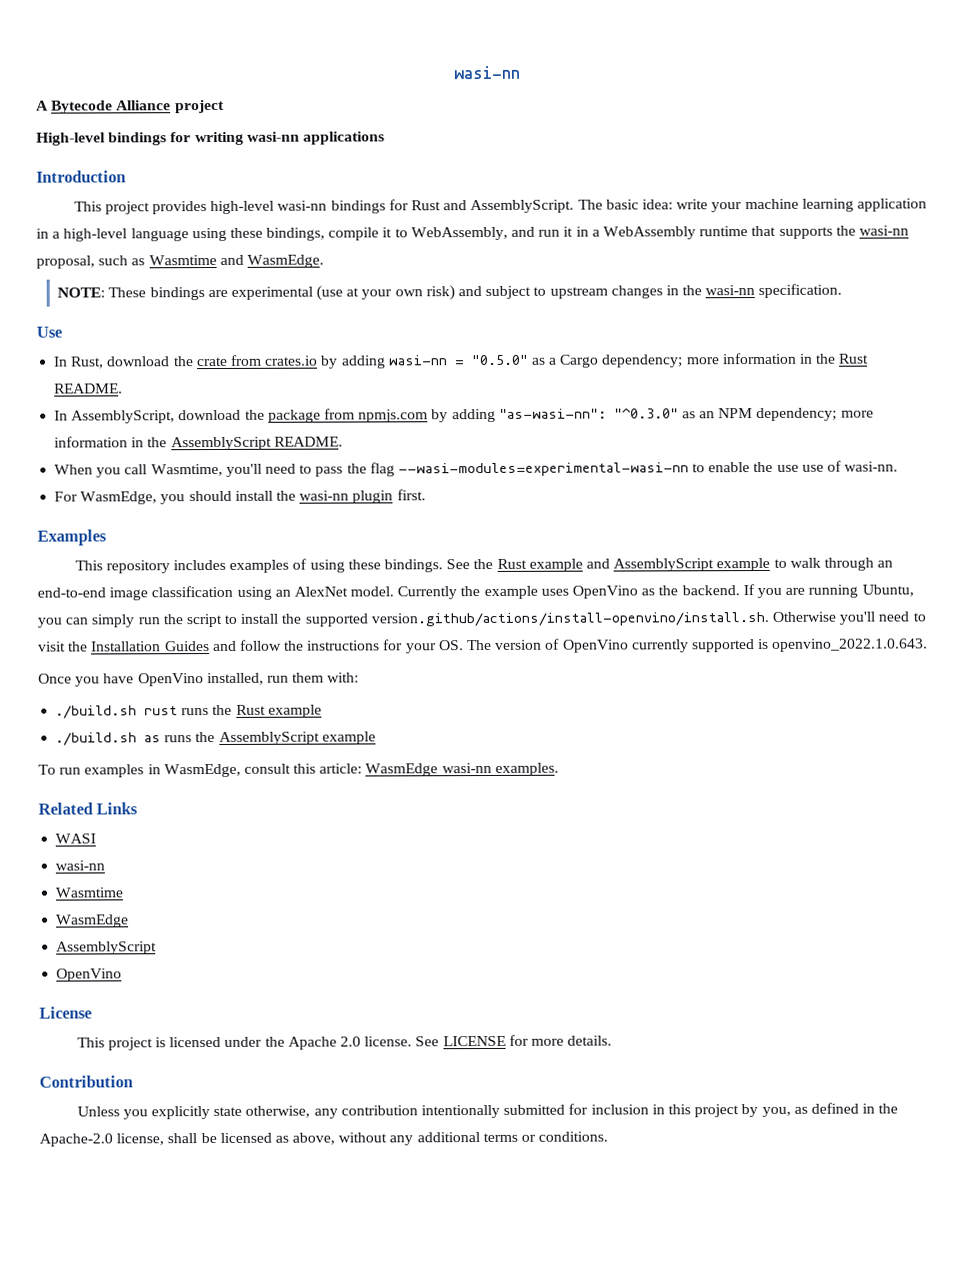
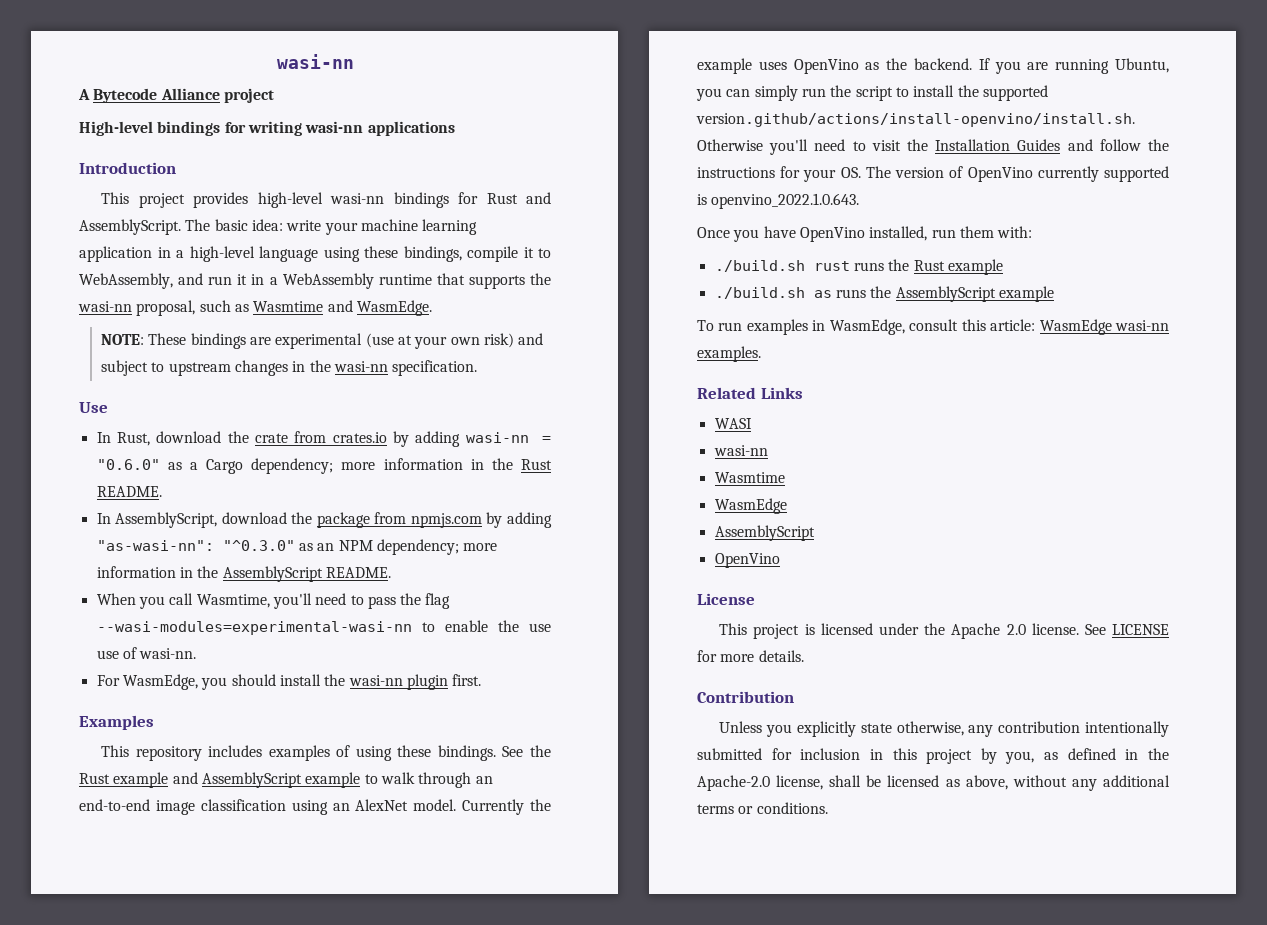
- In Rust, download the crate from crates.io by adding wasi-nn = "0.5.0" as a Cargo dependency; more information in the Rust README.
+ In Rust, download the crate from crates.io by adding wasi-nn = "0.6.0" as a Cargo dependency; more information in the Rust README.

